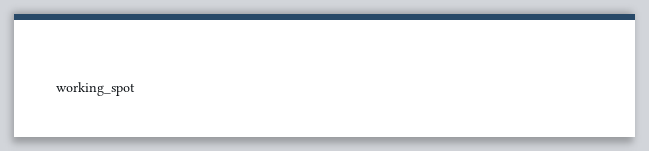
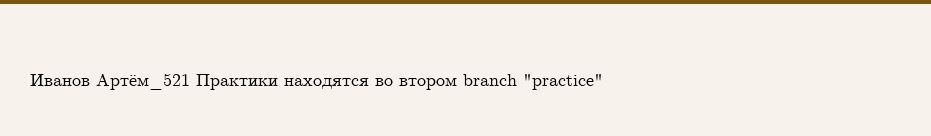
- working_spot
+ Иванов Артём_521 Практики находятся во втором branch "practice"

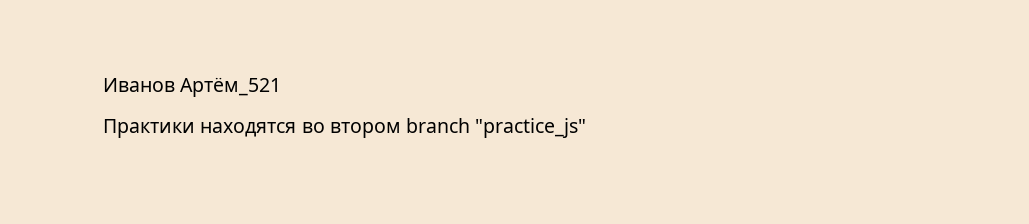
- Иванов Артём_521 Практики находятся во втором branch "practice"
+ Иванов Артём_521
+ Практики находятся во втором branch "practice_js"

